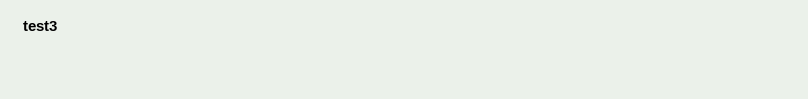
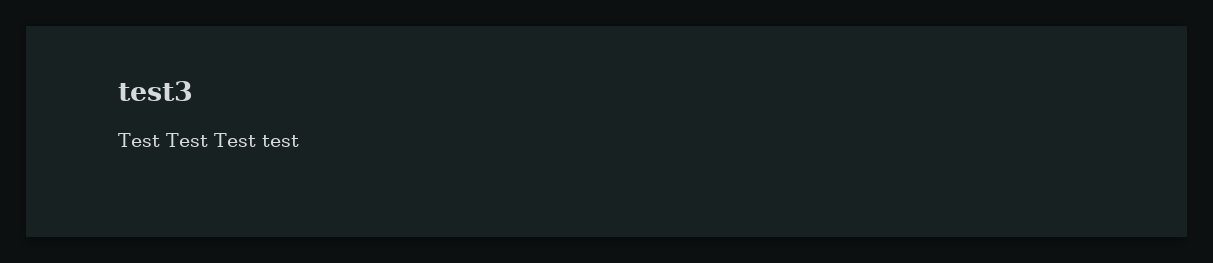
+ Test Test Test test

